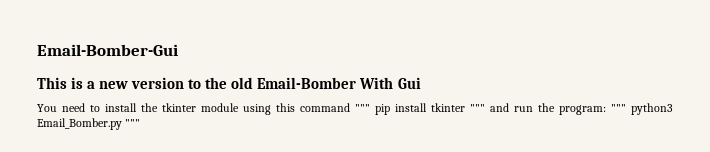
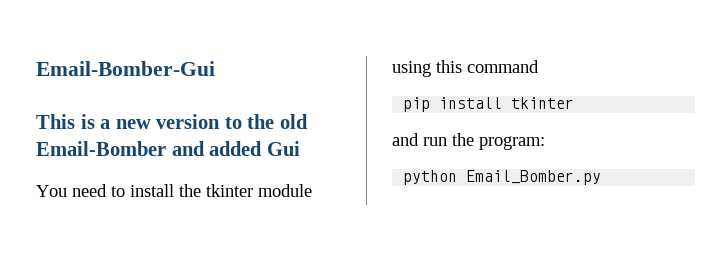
- This is a new version to the old Email-Bomber With Gui
+ This is a new version to the old Email-Bomber and added Gui
- You need to install the tkinter module using this command """ pip install tkinter """ and run the program: """ python3 Email_Bomber.py """
+ You need to install the tkinter module using this command
+ pip install tkinter
+ and run the program:
+ python Email_Bomber.py

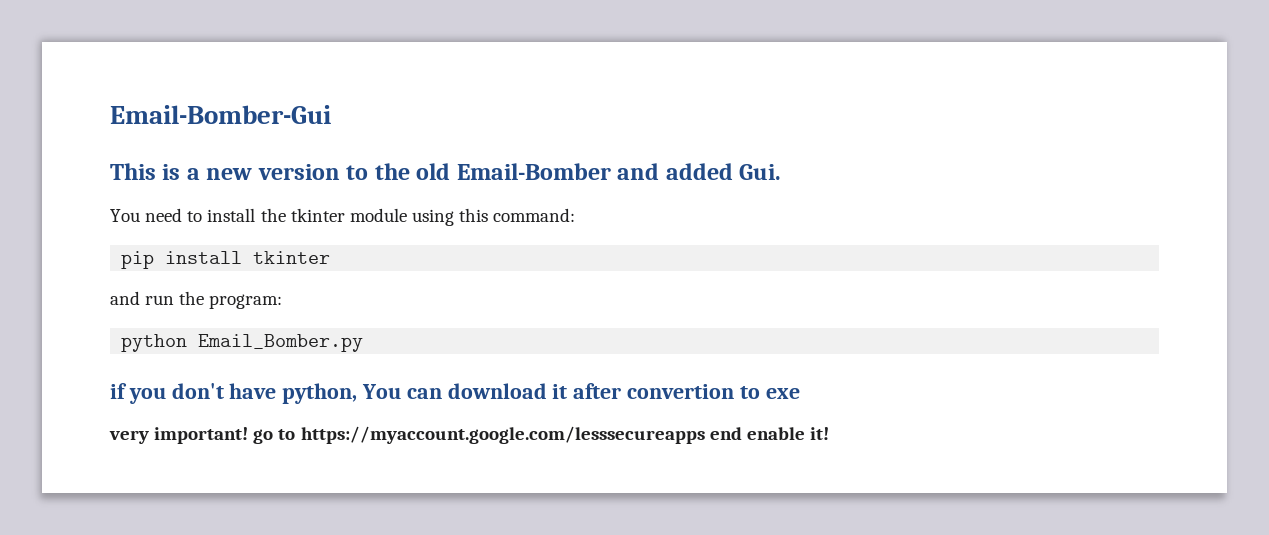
- This is a new version to the old Email-Bomber and added Gui
+ This is a new version to the old Email-Bomber and added Gui.
- You need to install the tkinter module using this command
+ You need to install the tkinter module using this command:
+ if you don't have python, You can download it after convertion to exe
+ very important! go to https://myaccount.google.com/lesssecureapps end enable it!

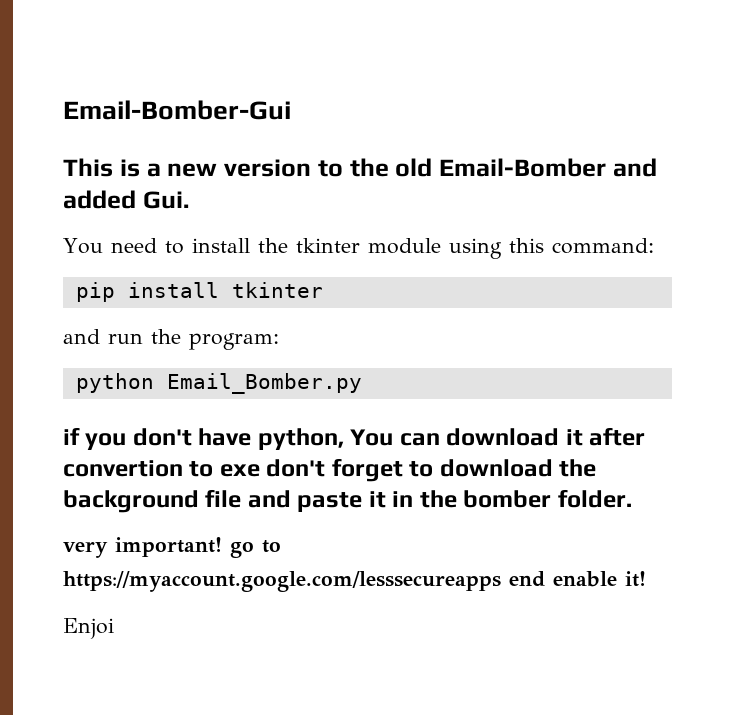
- if you don't have python, You can download it after convertion to exe
+ if you don't have python, You can download it after convertion to exe don't forget to download the background file and paste it in the bomber folder.
+ Enjoi

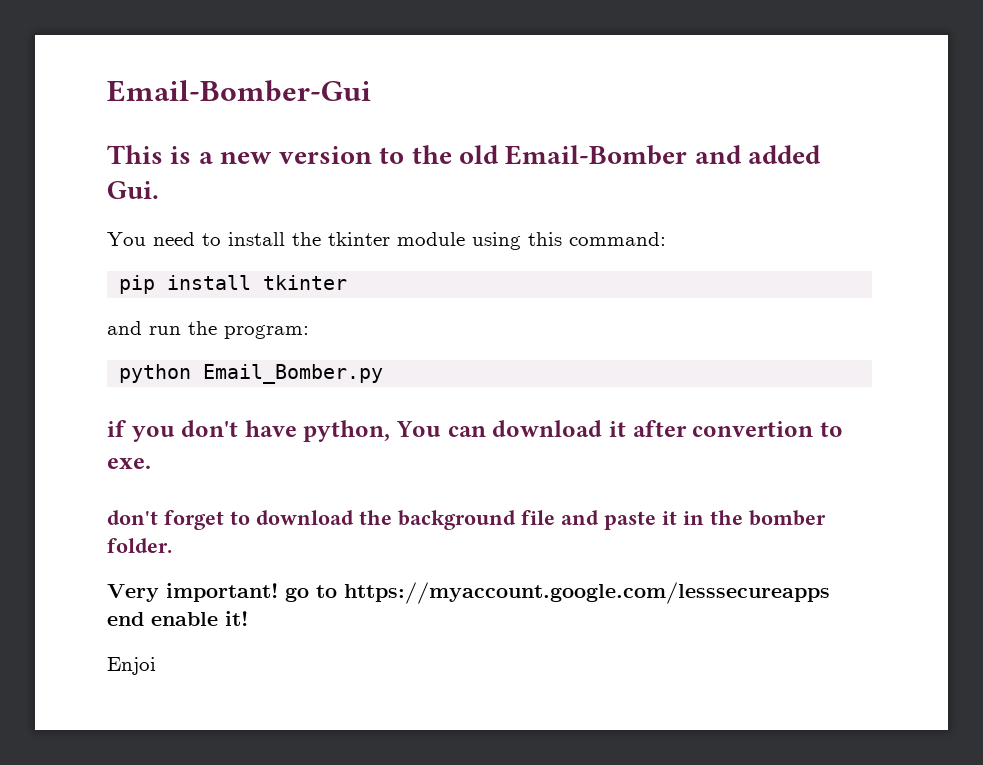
- if you don't have python, You can download it after convertion to exe don't forget to download the background file and paste it in the bomber folder.
+ if you don't have python, You can download it after convertion to exe.
+ don't forget to download the background file and paste it in the bomber folder.
- very important! go to https://myaccount.google.com/lesssecureapps end enable it!
+ Very important! go to https://myaccount.google.com/lesssecureapps end enable it!

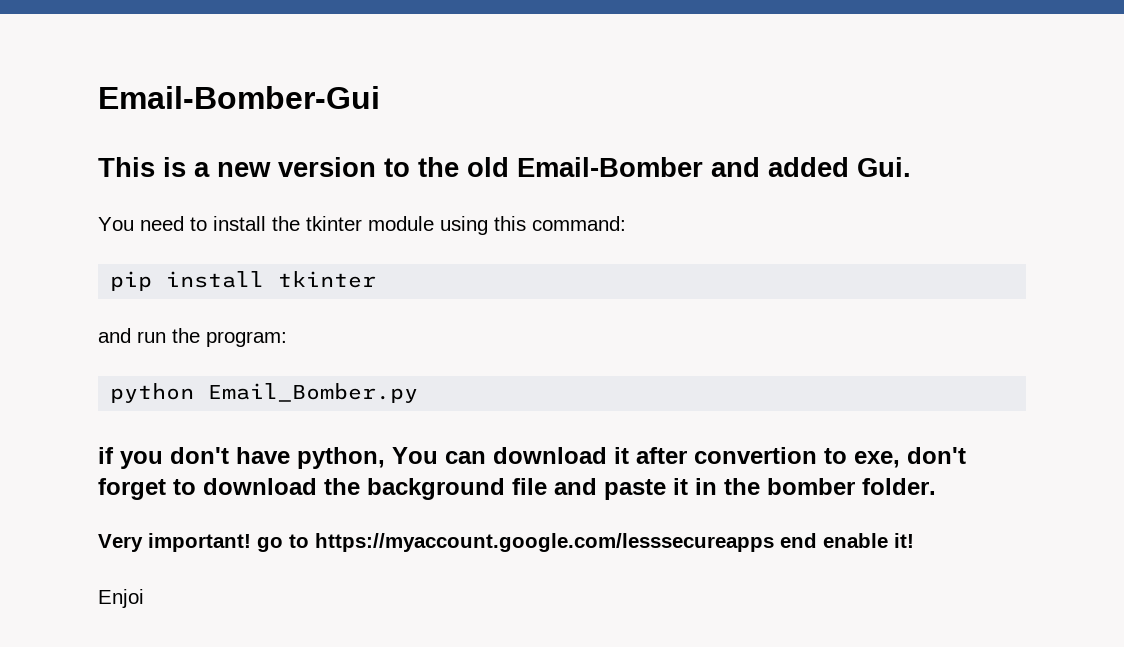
- if you don't have python, You can download it after convertion to exe.
- don't forget to download the background file and paste it in the bomber folder.
+ if you don't have python, You can download it after convertion to exe, don't forget to download the background file and paste it in the bomber folder.

